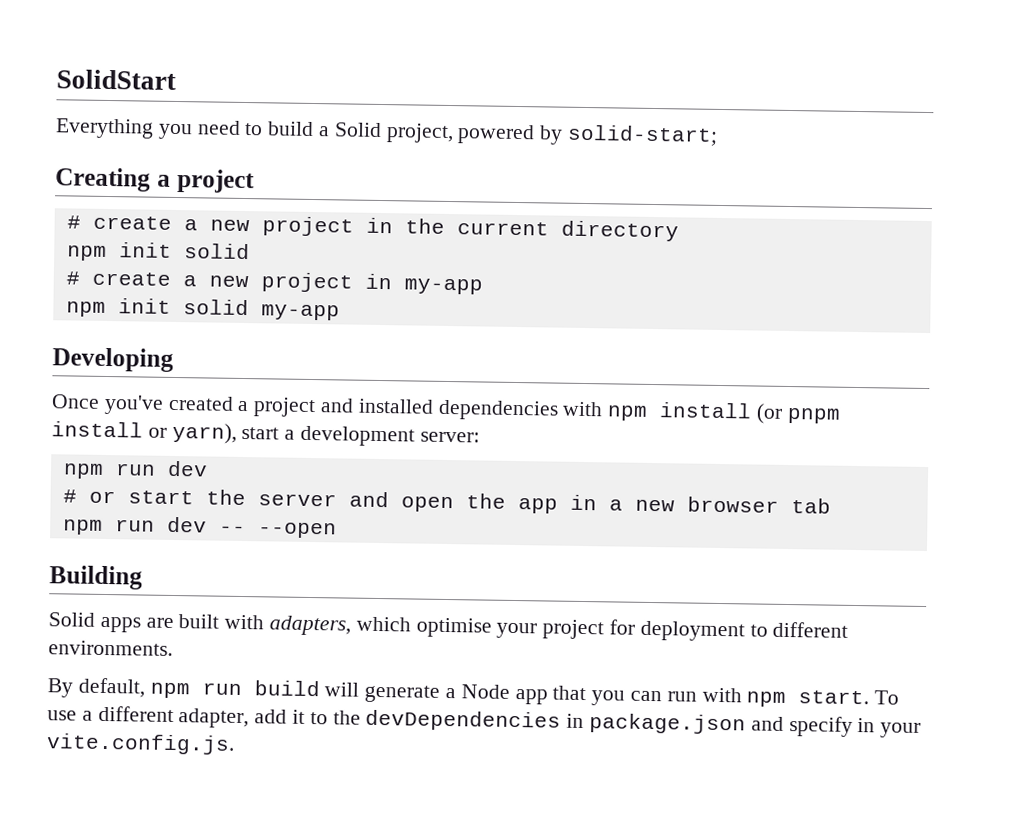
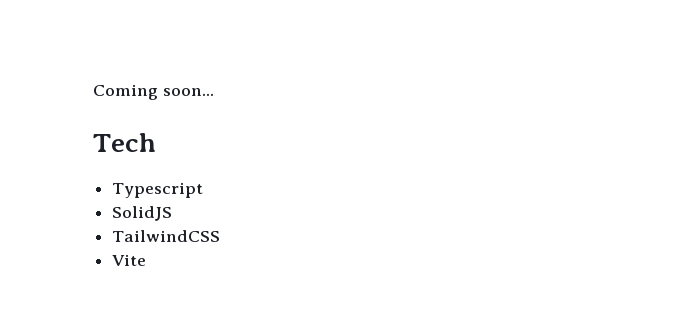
- SolidStart
- Everything you need to build a Solid project, powered by solid-start;
- Creating a project
- # create a new project in the current directory
- npm init solid
- # create a new project in my-app
- npm init solid my-app
- Developing
- Once you've created a project and installed dependencies with npm install (or pnpm install or yarn), start a development server:
- npm run dev
- # or start the server and open the app in a new browser tab
- npm run dev -- --open
- Building
- Solid apps are built with adapters, which optimise your project for deployment to different environments.
- By default, npm run build will generate a Node app that you can run with npm start. To use a different adapter, add it to the devDependencies in package.json and specify in your vite.config.js.
+ Coming soon...
+ Tech
+ Typescript
+ SolidJS
+ TailwindCSS
+ Vite

